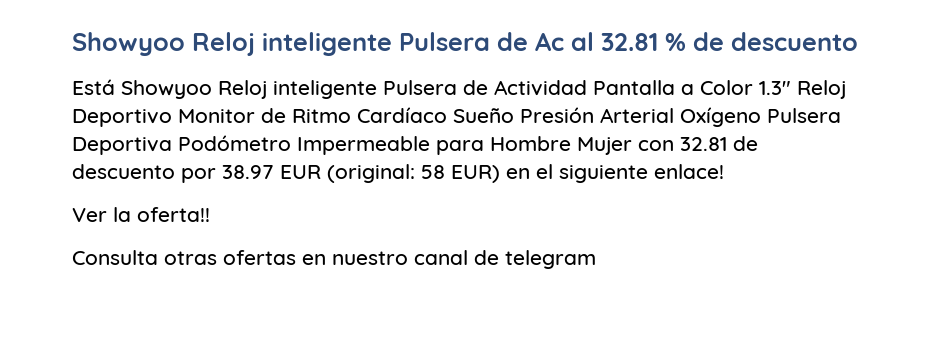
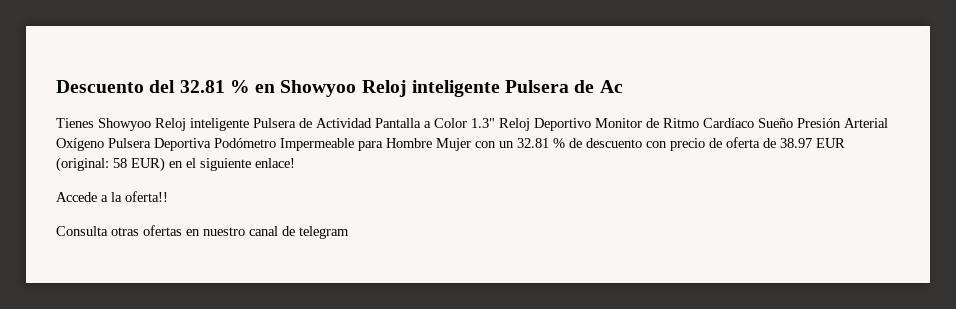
- Showyoo Reloj inteligente Pulsera de Ac al 32.81 % de descuento
- Está Showyoo Reloj inteligente Pulsera de Actividad Pantalla a Color 1.3" Reloj Deportivo Monitor de Ritmo Cardíaco Sueño Presión Arterial Oxígeno Pulsera Deportiva Podómetro Impermeable para Hombre Mujer con 32.81 de descuento por 38.97 EUR (original: 58 EUR) en el siguiente enlace!
+ Descuento del 32.81 % en Showyoo Reloj inteligente Pulsera de Ac
+ Tienes Showyoo Reloj inteligente Pulsera de Actividad Pantalla a Color 1.3" Reloj Deportivo Monitor de Ritmo Cardíaco Sueño Presión Arterial Oxígeno Pulsera Deportiva Podómetro Impermeable para Hombre Mujer con un 32.81 % de descuento con precio de oferta de 38.97 EUR (original: 58 EUR) en el siguiente enlace!
- Ver la oferta!!
+ Accede a la oferta!!

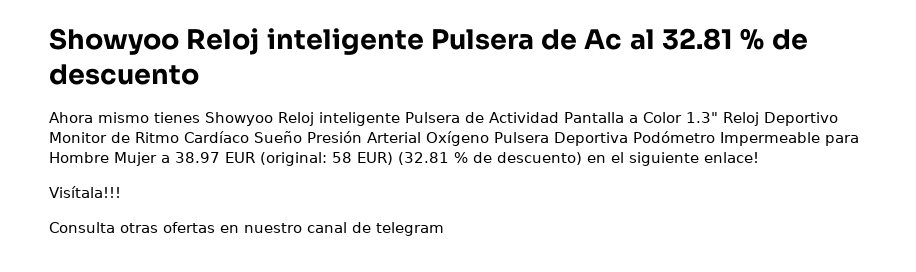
- Descuento del 32.81 % en Showyoo Reloj inteligente Pulsera de Ac
- Tienes Showyoo Reloj inteligente Pulsera de Actividad Pantalla a Color 1.3" Reloj Deportivo Monitor de Ritmo Cardíaco Sueño Presión Arterial Oxígeno Pulsera Deportiva Podómetro Impermeable para Hombre Mujer con un 32.81 % de descuento con precio de oferta de 38.97 EUR (original: 58 EUR) en el siguiente enlace!
+ Showyoo Reloj inteligente Pulsera de Ac al 32.81 % de descuento
+ Ahora mismo tienes Showyoo Reloj inteligente Pulsera de Actividad Pantalla a Color 1.3" Reloj Deportivo Monitor de Ritmo Cardíaco Sueño Presión Arterial Oxígeno Pulsera Deportiva Podómetro Impermeable para Hombre Mujer a 38.97 EUR (original: 58 EUR) (32.81 % de descuento) en el siguiente enlace!
- Accede a la oferta!!
+ Visítala!!!

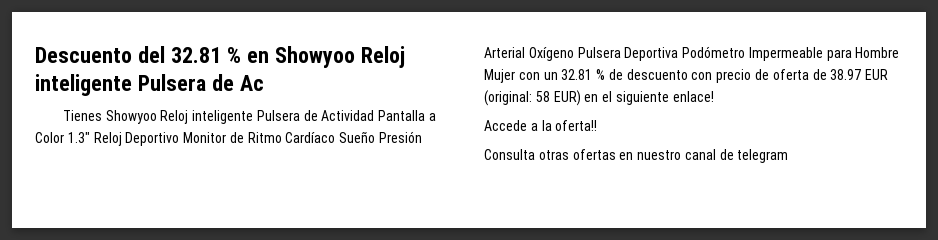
- Showyoo Reloj inteligente Pulsera de Ac al 32.81 % de descuento
- Ahora mismo tienes Showyoo Reloj inteligente Pulsera de Actividad Pantalla a Color 1.3" Reloj Deportivo Monitor de Ritmo Cardíaco Sueño Presión Arterial Oxígeno Pulsera Deportiva Podómetro Impermeable para Hombre Mujer a 38.97 EUR (original: 58 EUR) (32.81 % de descuento) en el siguiente enlace!
+ Descuento del 32.81 % en Showyoo Reloj inteligente Pulsera de Ac
+ Tienes Showyoo Reloj inteligente Pulsera de Actividad Pantalla a Color 1.3" Reloj Deportivo Monitor de Ritmo Cardíaco Sueño Presión Arterial Oxígeno Pulsera Deportiva Podómetro Impermeable para Hombre Mujer con un 32.81 % de descuento con precio de oferta de 38.97 EUR (original: 58 EUR) en el siguiente enlace!
- Visítala!!!
+ Accede a la oferta!!

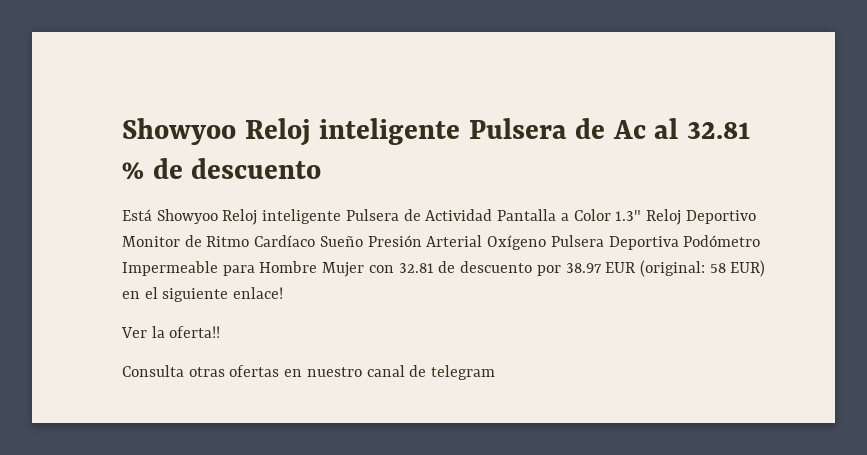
- Descuento del 32.81 % en Showyoo Reloj inteligente Pulsera de Ac
- Tienes Showyoo Reloj inteligente Pulsera de Actividad Pantalla a Color 1.3" Reloj Deportivo Monitor de Ritmo Cardíaco Sueño Presión Arterial Oxígeno Pulsera Deportiva Podómetro Impermeable para Hombre Mujer con un 32.81 % de descuento con precio de oferta de 38.97 EUR (original: 58 EUR) en el siguiente enlace!
+ Showyoo Reloj inteligente Pulsera de Ac al 32.81 % de descuento
+ Está Showyoo Reloj inteligente Pulsera de Actividad Pantalla a Color 1.3" Reloj Deportivo Monitor de Ritmo Cardíaco Sueño Presión Arterial Oxígeno Pulsera Deportiva Podómetro Impermeable para Hombre Mujer con 32.81 de descuento por 38.97 EUR (original: 58 EUR) en el siguiente enlace!
- Accede a la oferta!!
+ Ver la oferta!!

